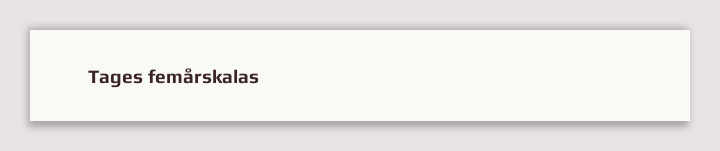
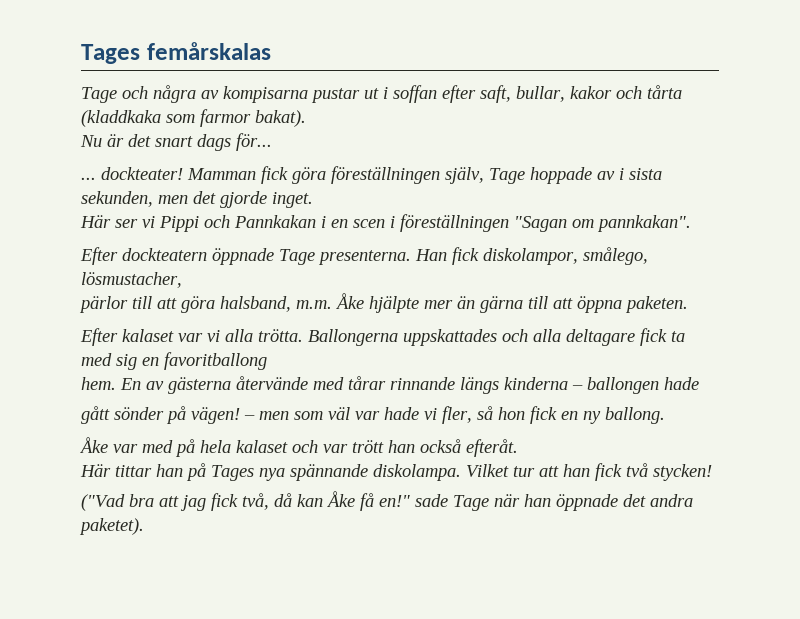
+ Tage och några av kompisarna pustar ut i soffan efter saft, bullar, kakor och tårta (kladdkaka som farmor bakat).
+ Nu är det snart dags för...
+ ... dockteater! Mamman fick göra föreställningen själv, Tage hoppade av i sista sekunden, men det gjorde inget.
+ Här ser vi Pippi och Pannkakan i en scen i föreställningen "Sagan om pannkakan".
+ Efter dockteatern öppnade Tage presenterna. Han fick diskolampor, smålego, lösmustacher,
+ pärlor till att göra halsband, m.m. Åke hjälpte mer än gärna till att öppna paketen.
+ Efter kalaset var vi alla trötta. Ballongerna uppskattades och alla deltagare fick ta med sig en favoritballong
+ hem. En av gästerna återvände med tårar rinnande längs kinderna – ballongen hade
+ gått sönder på vägen! – men som väl var hade vi fler, så hon fick en ny ballong.
+ Åke var med på hela kalaset och var trött han också efteråt.
+ Här tittar han på Tages nya spännande diskolampa. Vilket tur att han fick två stycken!
+ ("Vad bra att jag fick två, då kan Åke få en!" sade Tage när han öppnade det andra paketet).

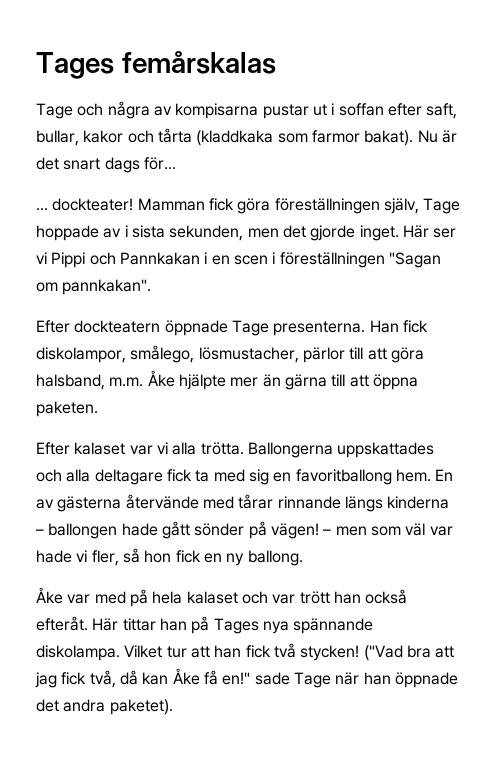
- Tage och några av kompisarna pustar ut i soffan efter saft, bullar, kakor och tårta (kladdkaka som farmor bakat).
- Nu är det snart dags för...
+ Tage och några av kompisarna pustar ut i soffan efter saft, bullar, kakor och tårta (kladdkaka som farmor bakat). Nu är det snart dags för...
- Mamman fick göra föreställningen själv, Tage hoppade av i sista sekunden, men det gjorde inget.
- Här ser vi Pippi och Pannkakan i en scen i föreställningen "Sagan om pannkakan".
+ Mamman fick göra föreställningen själv, Tage hoppade av i sista sekunden, men det gjorde inget. Här ser vi Pippi och Pannkakan i en scen i föreställningen "Sagan om pannkakan".
- Han fick diskolampor, smålego, lösmustacher,
- pärlor till att göra halsband, m.m. Åke hjälpte mer än gärna till att öppna paketen.
+ Han fick diskolampor, smålego, lösmustacher, pärlor till att göra halsband, m.m. Åke hjälpte mer än gärna till att öppna paketen.
- Ballongerna uppskattades och alla deltagare fick ta med sig en favoritballong
- hem.
+ Ballongerna uppskattades och alla deltagare fick ta med sig en favoritballong hem.
- En av gästerna återvände med tårar rinnande längs kinderna – ballongen hade
- gått sönder på vägen!
+ En av gästerna återvände med tårar rinnande längs kinderna – ballongen hade gått sönder på vägen!
- Åke var med på hela kalaset och var trött han också efteråt.
- Här tittar han på Tages nya spännande diskolampa.
+ Åke var med på hela kalaset och var trött han också efteråt. Här tittar han på Tages nya spännande diskolampa.
- Vilket tur att han fick två stycken!
- ("Vad bra att jag fick två, då kan Åke få en!" sade Tage när han öppnade det andra paketet).
+ Vilket tur att han fick två stycken! ("Vad bra att jag fick två, då kan Åke få en!" sade Tage när han öppnade det andra paketet).

